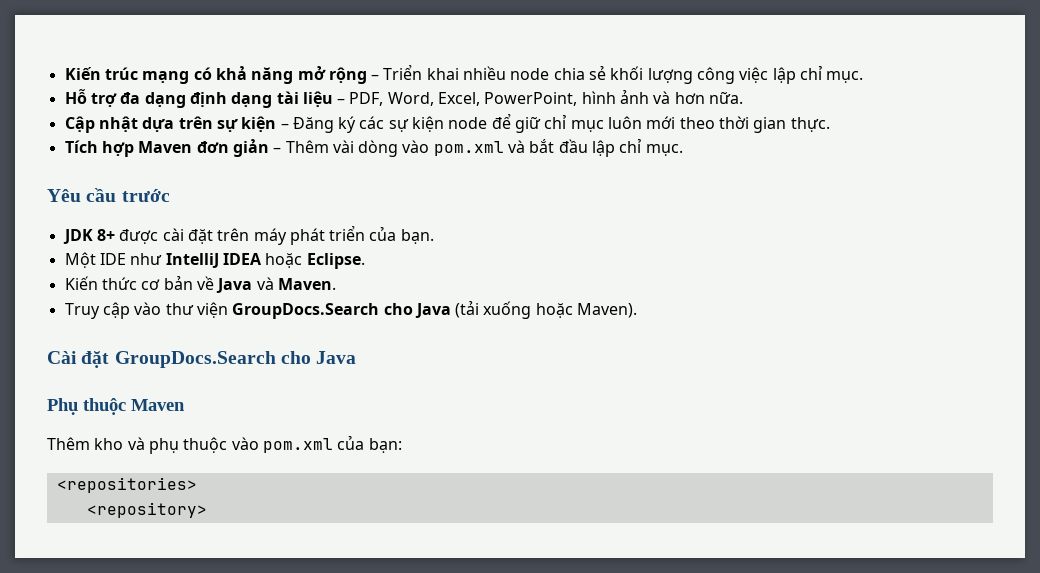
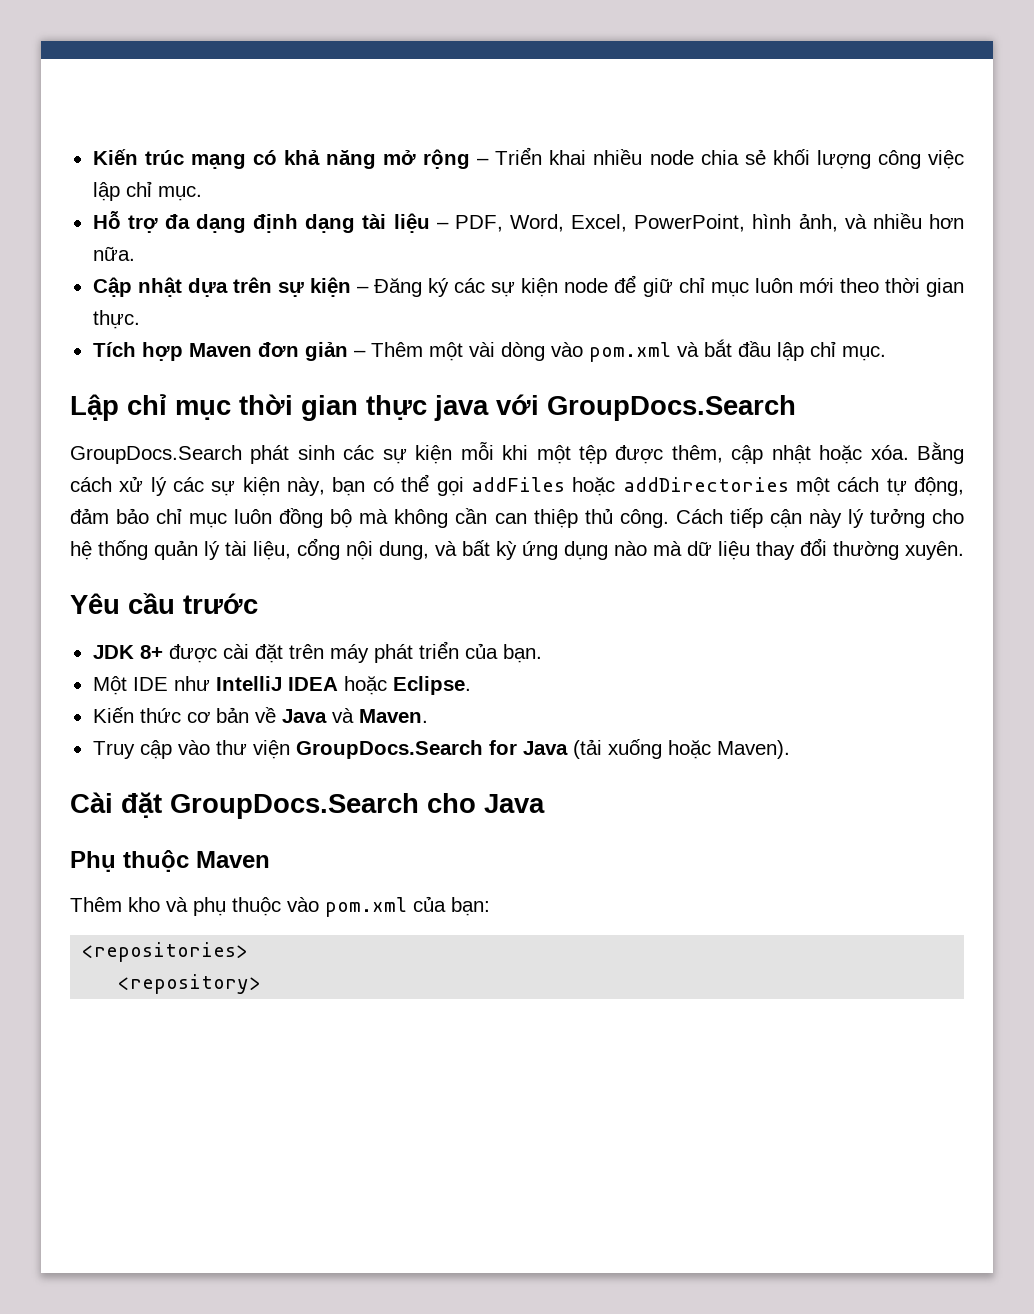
- Hỗ trợ đa dạng định dạng tài liệu – PDF, Word, Excel, PowerPoint, hình ảnh và hơn nữa.
+ Hỗ trợ đa dạng định dạng tài liệu – PDF, Word, Excel, PowerPoint, hình ảnh, và nhiều hơn nữa.
- Tích hợp Maven đơn giản – Thêm vài dòng vào pom.xml và bắt đầu lập chỉ mục.
+ Tích hợp Maven đơn giản – Thêm một vài dòng vào pom.xml và bắt đầu lập chỉ mục.
+ Lập chỉ mục thời gian thực java với GroupDocs.Search
+ GroupDocs.Search phát sinh các sự kiện mỗi khi một tệp được thêm, cập nhật hoặc xóa. Bằng cách xử lý các sự kiện này, bạn có thể gọi addFiles hoặc addDirectories một cách tự động, đảm bảo chỉ mục luôn đồng bộ mà không cần can thiệp thủ công. Cách tiếp cận này lý tưởng cho hệ thống quản lý tài liệu, cổng nội dung, và bất kỳ ứng dụng nào mà dữ liệu thay đổi thường xuyên.
- Truy cập vào thư viện GroupDocs.Search cho Java (tải xuống hoặc Maven).
+ Truy cập vào thư viện GroupDocs.Search for Java (tải xuống hoặc Maven).

